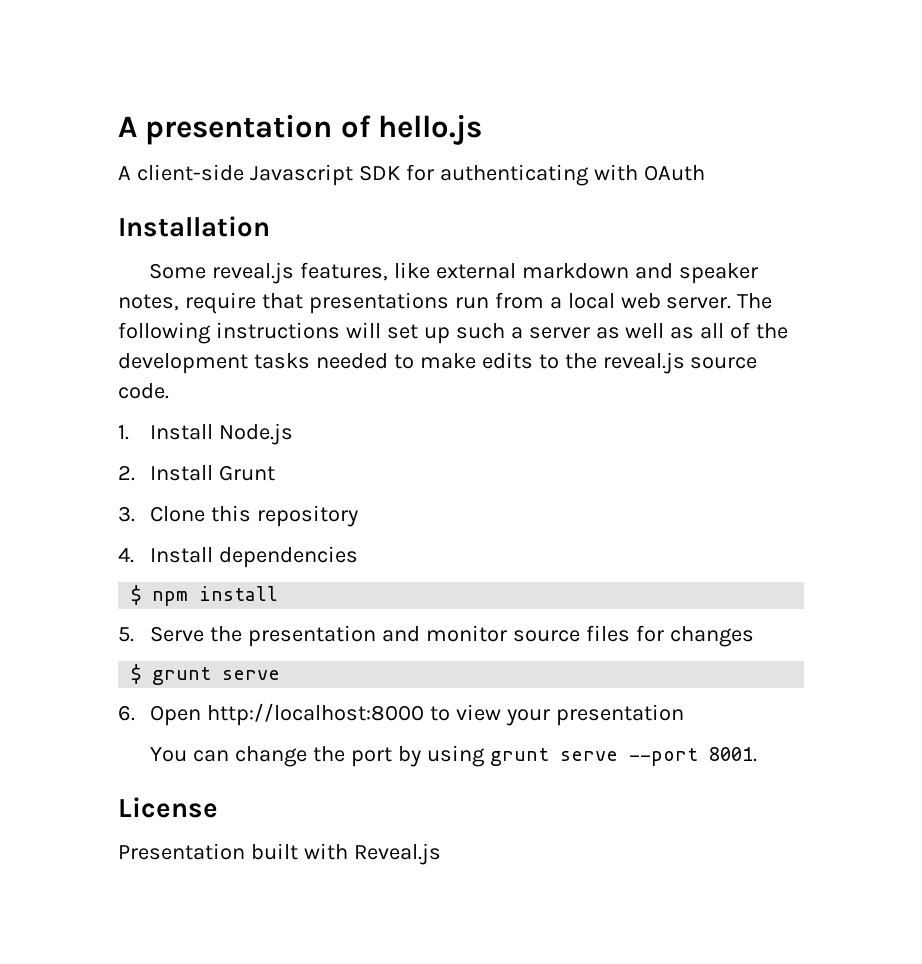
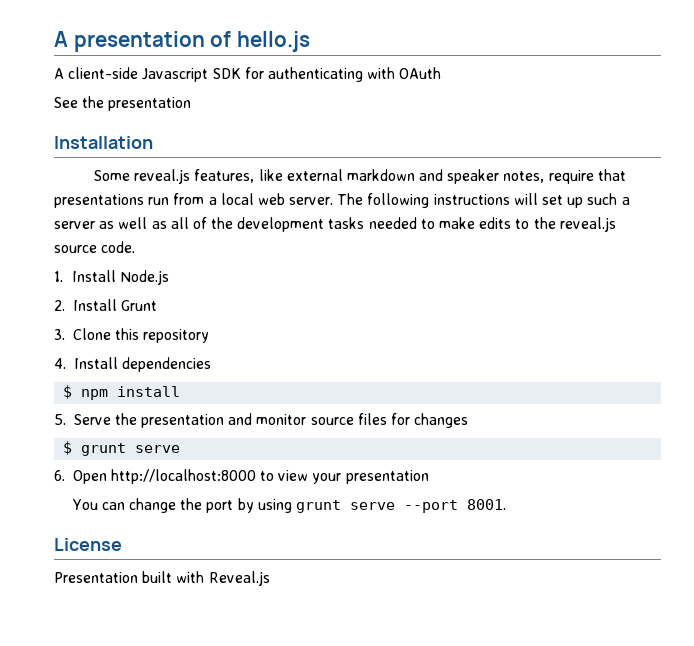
+ See the presentation

